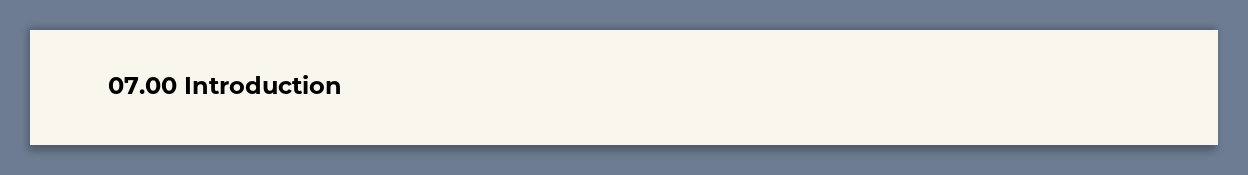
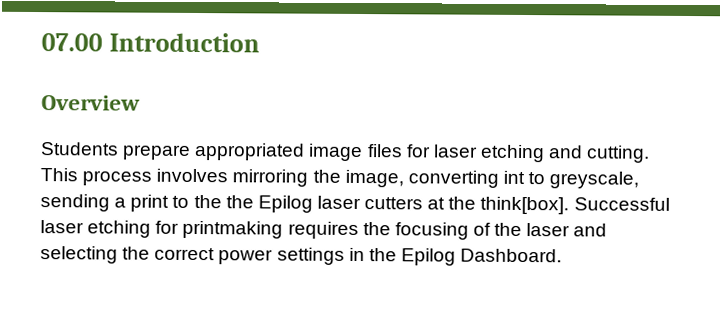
+ Overview
+ Students prepare appropriated image files for laser etching and cutting. This process involves mirroring the image, converting int to greyscale, sending a print to the the Epilog laser cutters at the think[box]. Successful laser etching for printmaking requires the focusing of the laser and selecting the correct power settings in the Epilog Dashboard.

